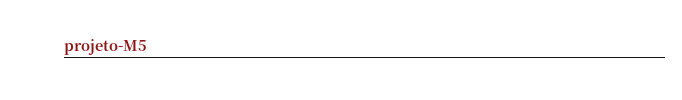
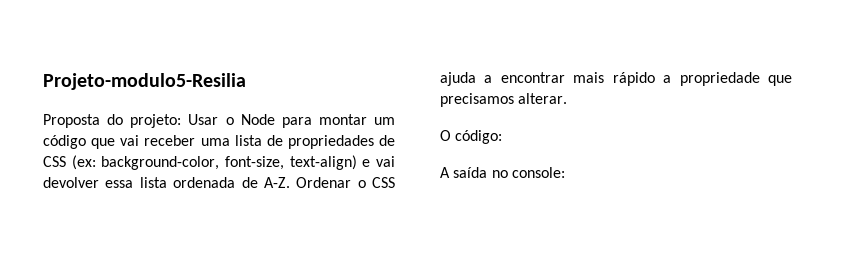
- projeto-M5
+ Projeto-modulo5-Resilia
+ Proposta do projeto: Usar o Node para montar um código que vai receber uma lista de propriedades de CSS (ex: background-color, font-size, text-align) e vai devolver essa lista ordenada de A-Z. Ordenar o CSS ajuda a encontrar mais rápido a propriedade que precisamos alterar.
+ O código:
+ A saída no console:

